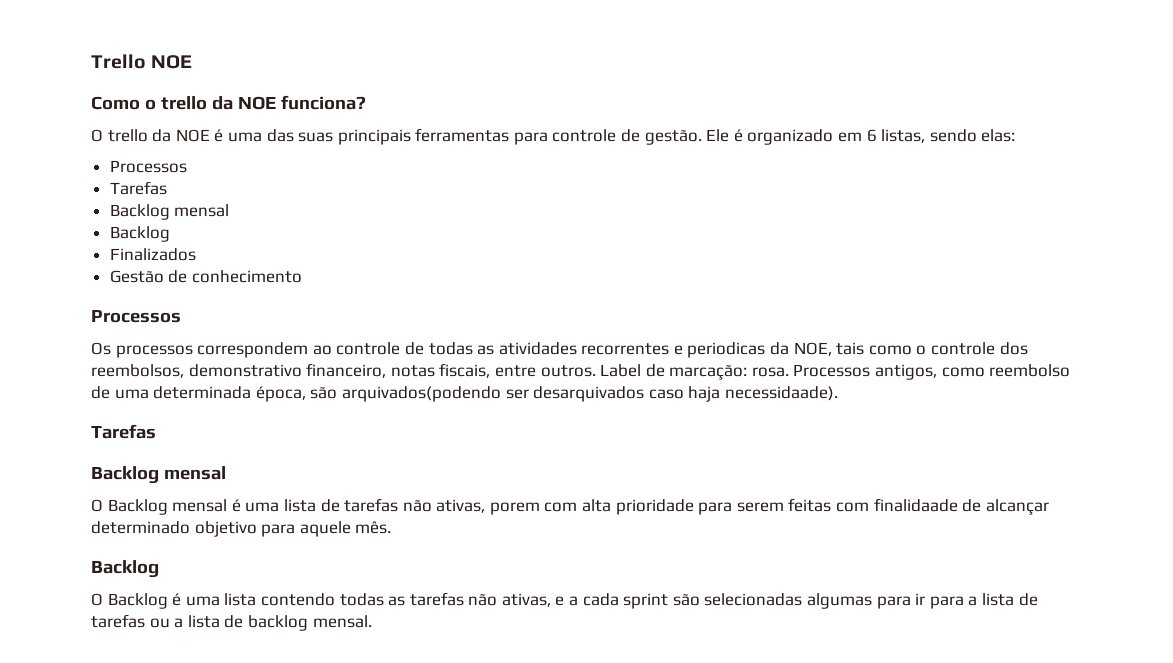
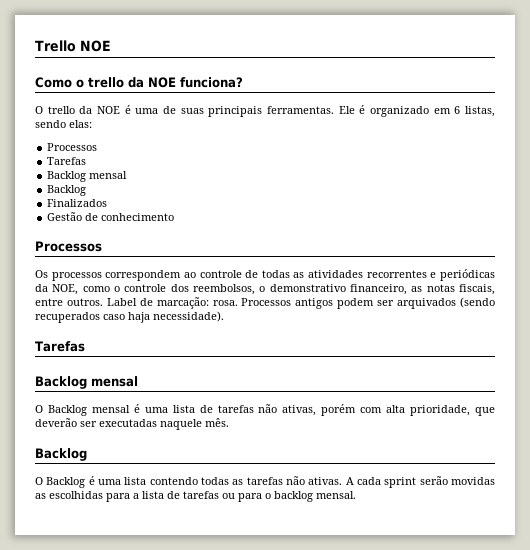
- O trello da NOE é uma das suas principais ferramentas para controle de gestão.
+ O trello da NOE é uma de suas principais ferramentas.
- Os processos correspondem ao controle de todas as atividades recorrentes e periodicas da NOE, tais como o controle dos reembolsos, demonstrativo financeiro, notas fiscais, entre outros.
+ Os processos correspondem ao controle de todas as atividades recorrentes e periódicas da NOE, como o controle dos reembolsos, o demonstrativo financeiro, as notas fiscais, entre outros.
- Processos antigos, como reembolso de uma determinada época, são arquivados(podendo ser desarquivados caso haja necessidaade).
+ Processos antigos podem ser arquivados (sendo recuperados caso haja necessidade).
- O Backlog mensal é uma lista de tarefas não ativas, porem com alta prioridade para serem feitas com finalidaade de alcançar determinado objetivo para aquele mês.
+ O Backlog mensal é uma lista de tarefas não ativas, porém com alta prioridade, que deverão ser executadas naquele mês.
- O Backlog é uma lista contendo todas as tarefas não ativas, e a cada sprint são selecionadas algumas para ir para a lista de tarefas ou a lista de backlog mensal.
+ O Backlog é uma lista contendo todas as tarefas não ativas. A cada sprint serão movidas as escolhidas para a lista de tarefas ou para o backlog mensal.

